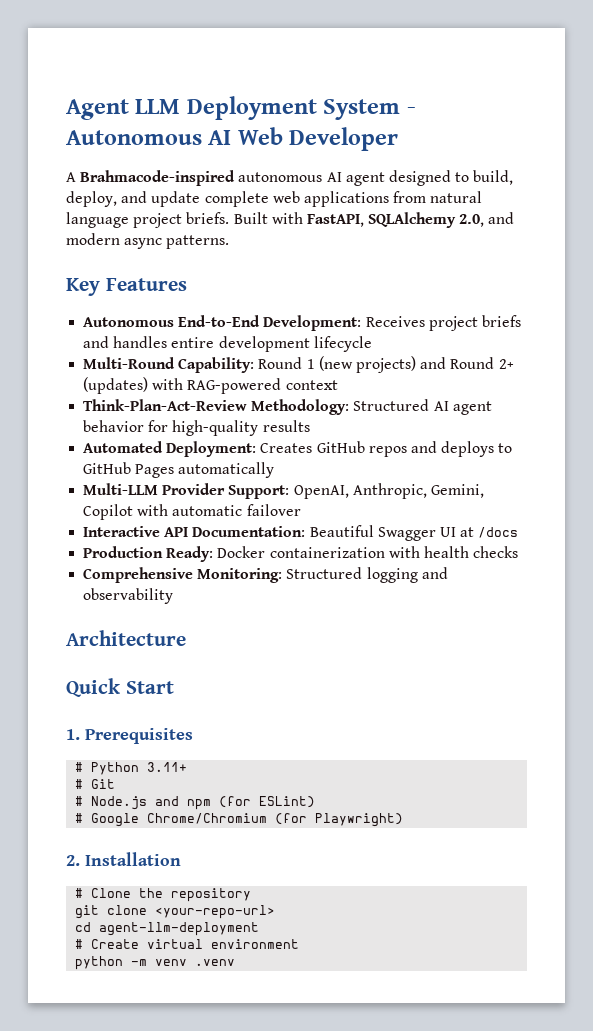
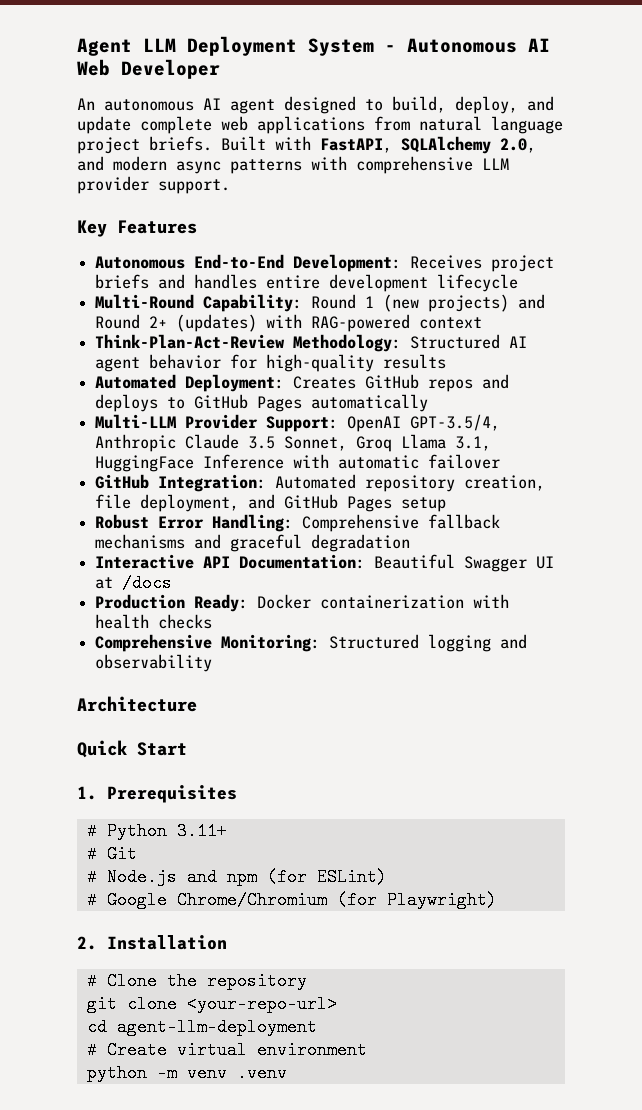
- A Brahmacode-inspired autonomous AI agent designed to build, deploy, and update complete web applications from natural language project briefs.
+ An autonomous AI agent designed to build, deploy, and update complete web applications from natural language project briefs.
- Built with FastAPI, SQLAlchemy 2.0, and modern async patterns.
+ Built with FastAPI, SQLAlchemy 2.0, and modern async patterns with comprehensive LLM provider support.
- Multi-LLM Provider Support: OpenAI, Anthropic, Gemini, Copilot with automatic failover
+ Multi-LLM Provider Support: OpenAI GPT-3.5/4, Anthropic Claude 3.5 Sonnet, Groq Llama 3.1, HuggingFace Inference with automatic failover
+ GitHub Integration: Automated repository creation, file deployment, and GitHub Pages setup
+ Robust Error Handling: Comprehensive fallback mechanisms and graceful degradation

